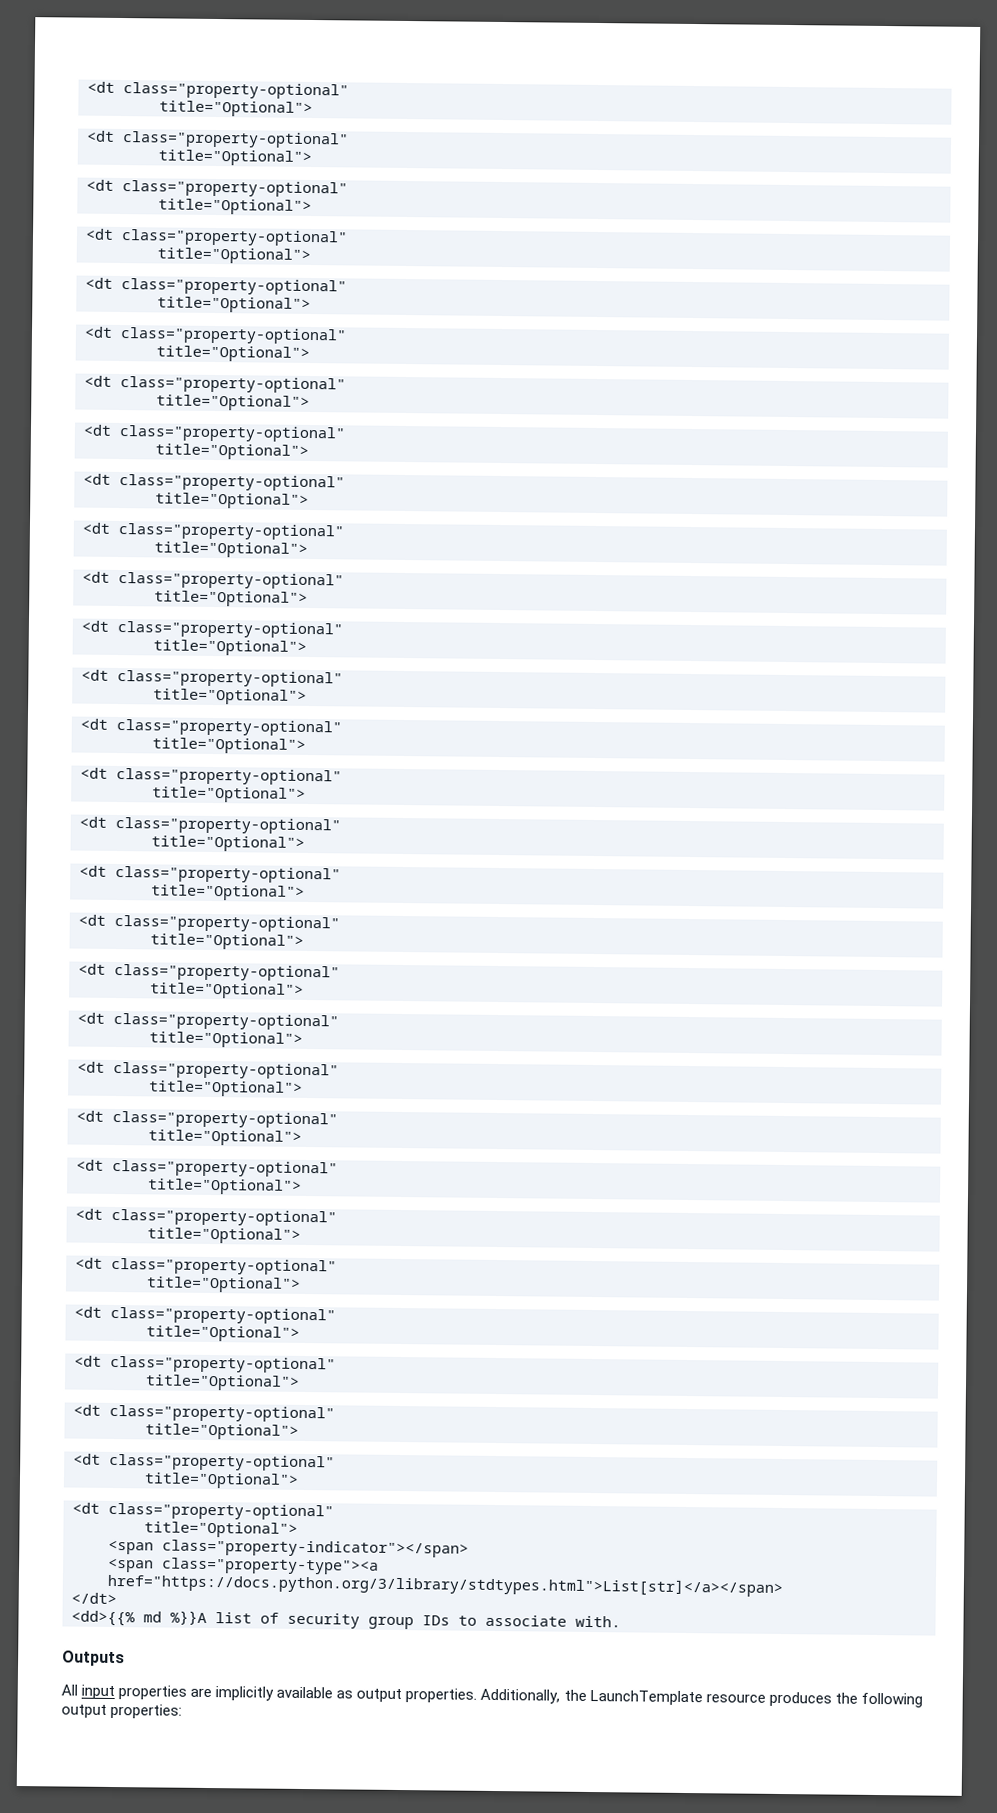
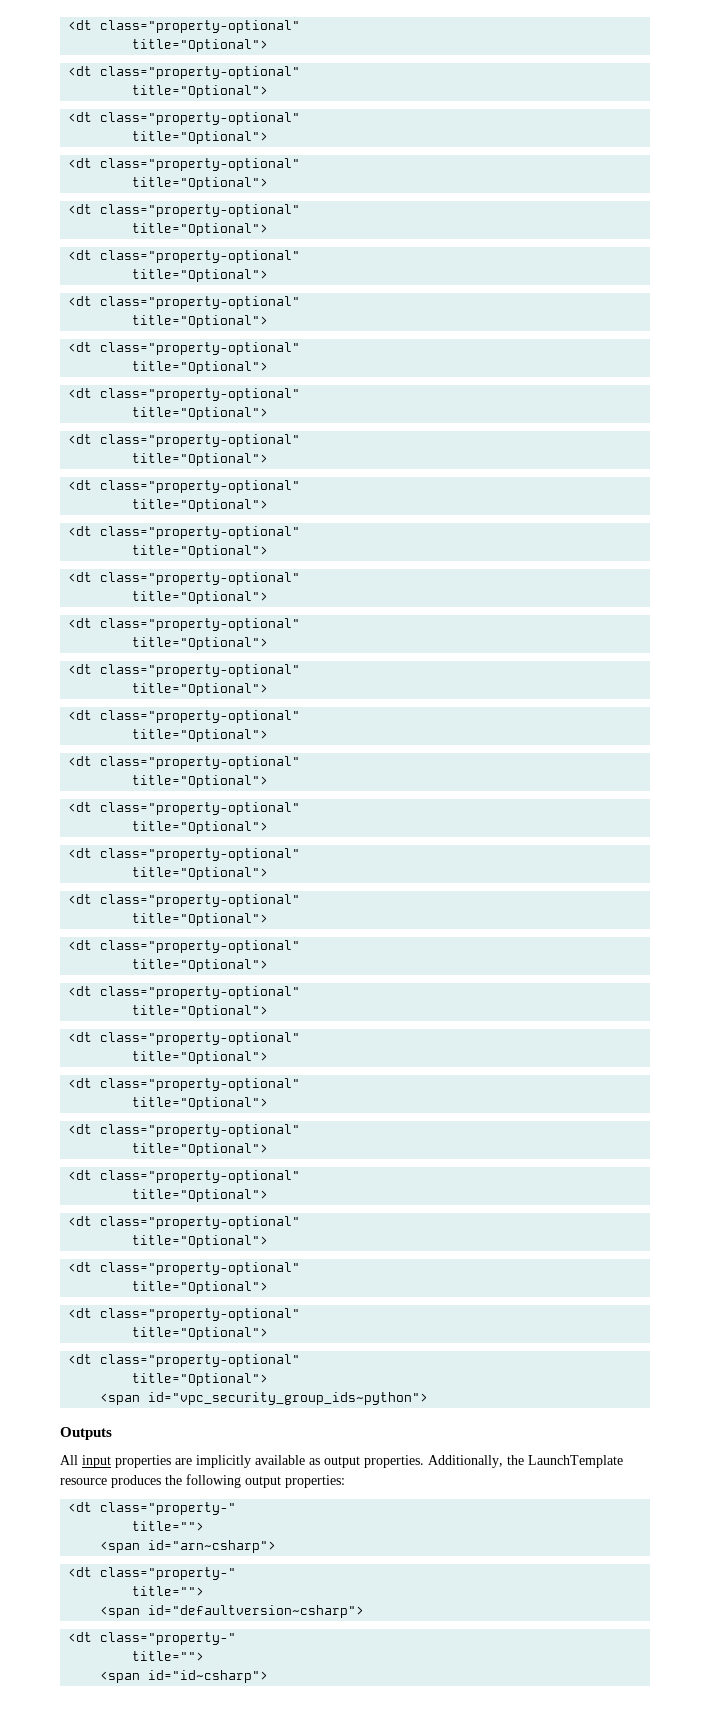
- <span class="property-indicator"></span>
- <span class="property-type"><a href="https://docs.python.org/3/library/stdtypes.html">List[str]</a></span>
- </dt>
- <dd>{{% md %}}A list of security group IDs to associate with.
+ <span id="vpc_security_group_ids~python">
  Additionally, the LaunchTemplate resource produces the following output properties:
+ <dt class="property-"
+ title="">
+ <span id="arn~csharp">
+ <dt class="property-"
+ title="">
+ <span id="defaultversion~csharp">
+ <dt class="property-"
+ title="">
+ <span id="id~csharp">

